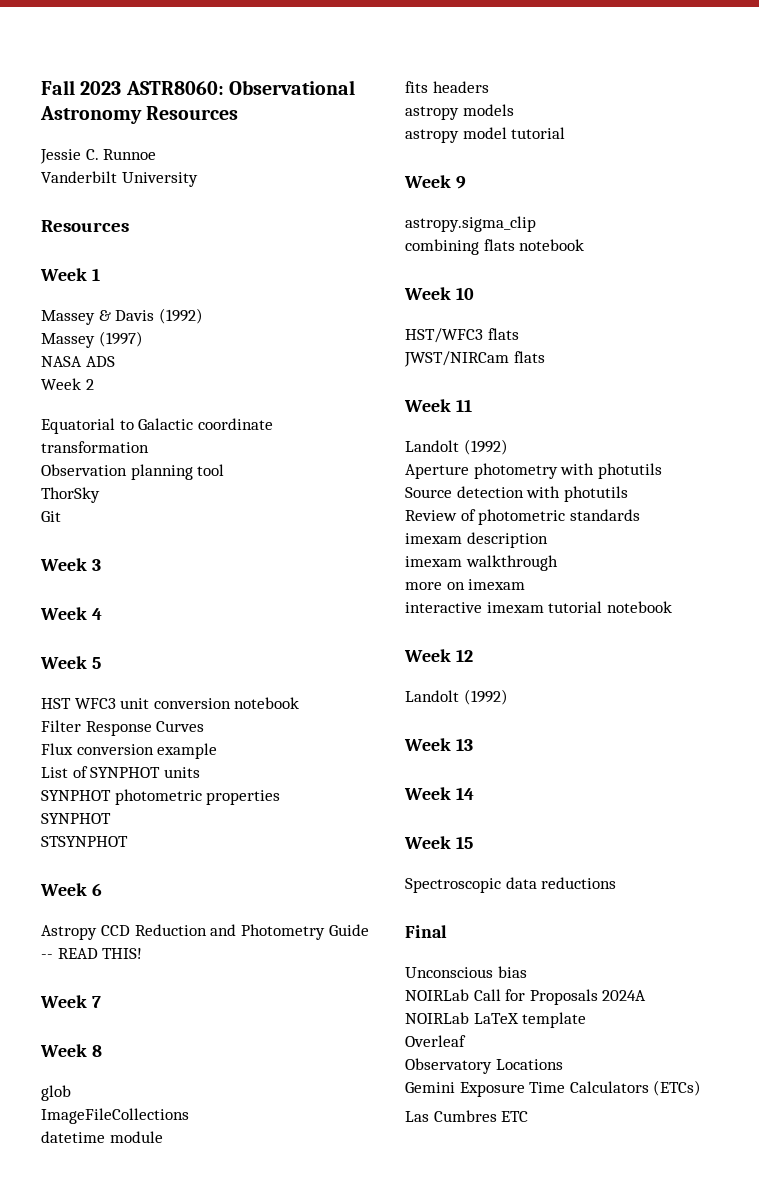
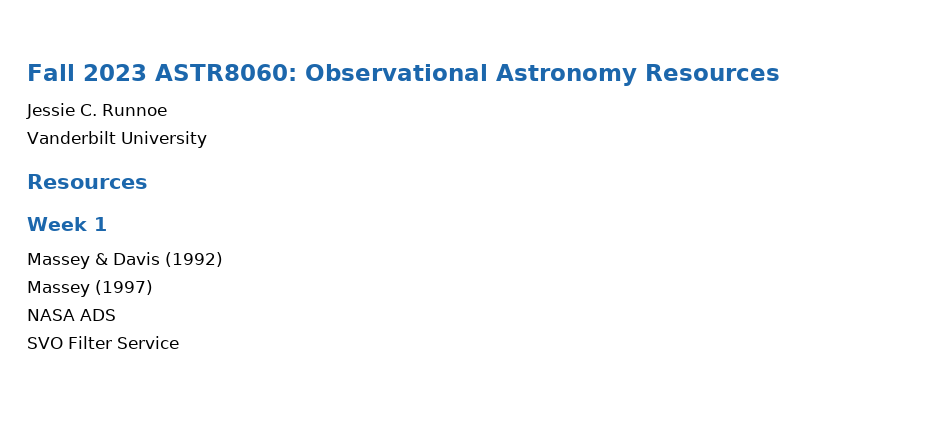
- Week 2
- Equatorial to Galactic coordinate transformation
- Observation planning tool
- ThorSky
- Git
- Week 3
- Week 4
- Week 5
- HST WFC3 unit conversion notebook
- Filter Response Curves
- Flux conversion example
- List of SYNPHOT units
- SYNPHOT photometric properties
- SYNPHOT
- STSYNPHOT
- Week 6
- Astropy CCD Reduction and Photometry Guide -- READ THIS!
- Week 7
- Week 8
- glob
- ImageFileCollections
- datetime module
- fits headers
- astropy models
- astropy model tutorial
- Week 9
- astropy.sigma_clip
- combining flats notebook
- Week 10
- HST/WFC3 flats
- JWST/NIRCam flats
- Week 11
- Landolt (1992)
- Aperture photometry with photutils
- Source detection with photutils
- Review of photometric standards
- imexam description
- imexam walkthrough
- more on imexam
- interactive imexam tutorial notebook
- Week 12
- Landolt (1992)
- Week 13
- Week 14
- Week 15
- Spectroscopic data reductions
- Final
- Unconscious bias
- NOIRLab Call for Proposals 2024A
- NOIRLab LaTeX template
- Overleaf
- Observatory Locations
- Gemini Exposure Time Calculators (ETCs)
- Las Cumbres ETC
+ SVO Filter Service

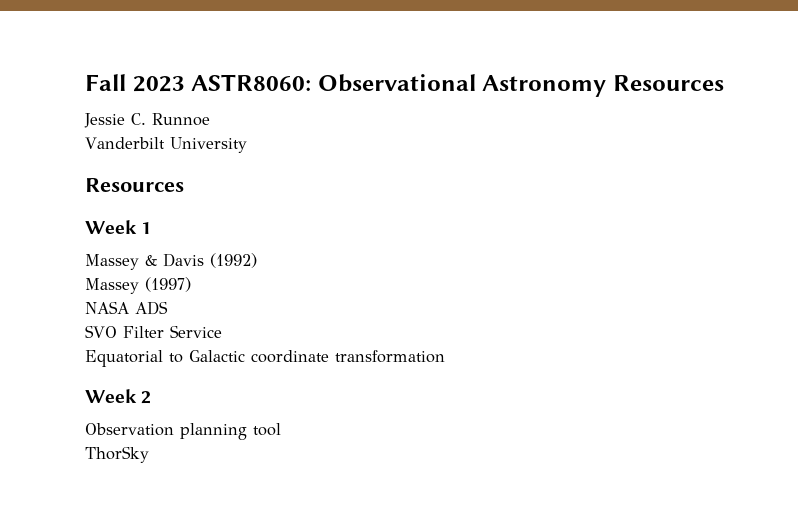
+ Equatorial to Galactic coordinate transformation
+ Week 2
+ Observation planning tool
+ ThorSky

